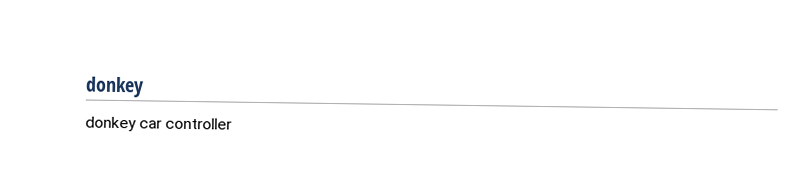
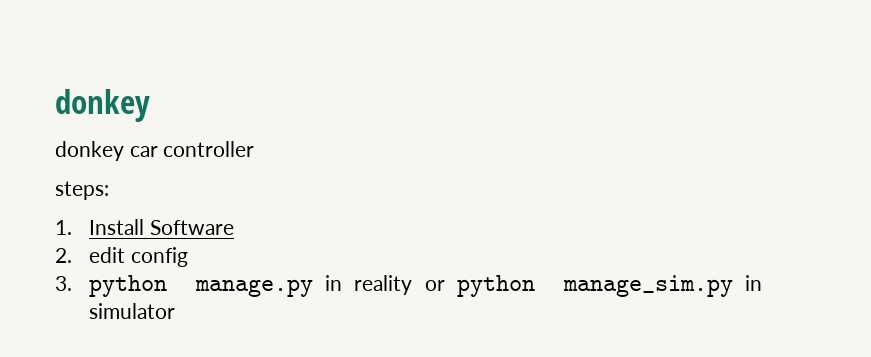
+ steps:
+ 1. Install Software
+ 2. edit config
+ 3. python manage.py in reality or python manage_sim.py in simulator

